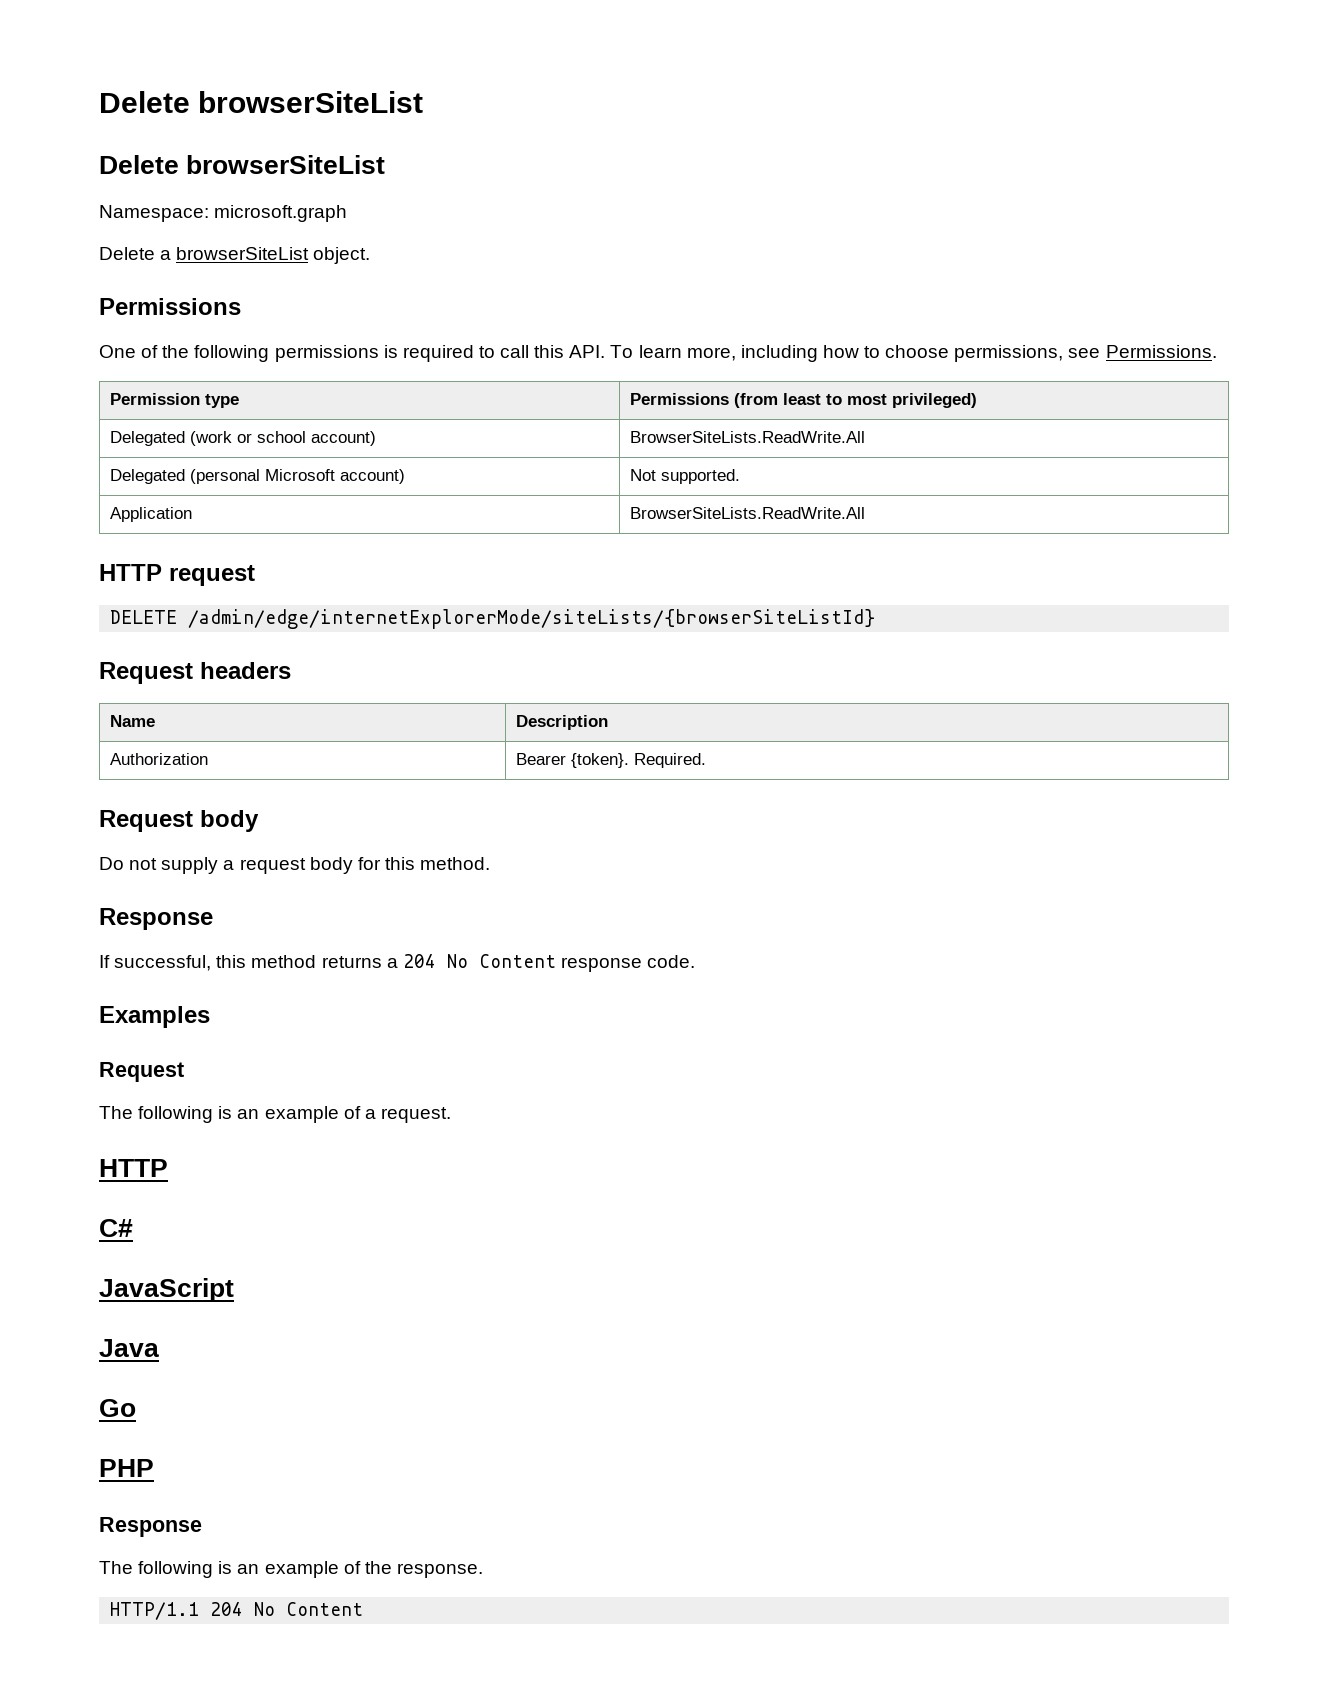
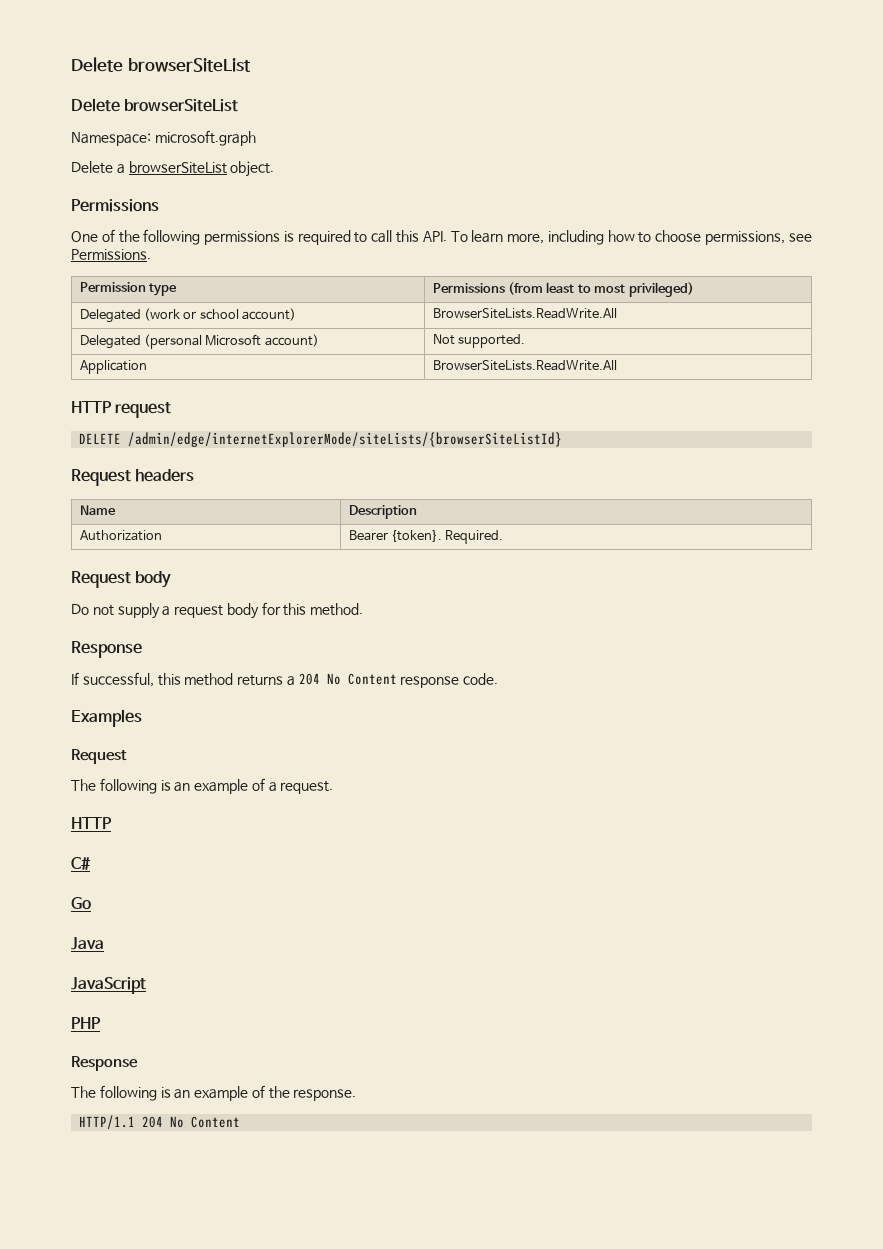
- JavaScript
+ Go
- Go
+ JavaScript

